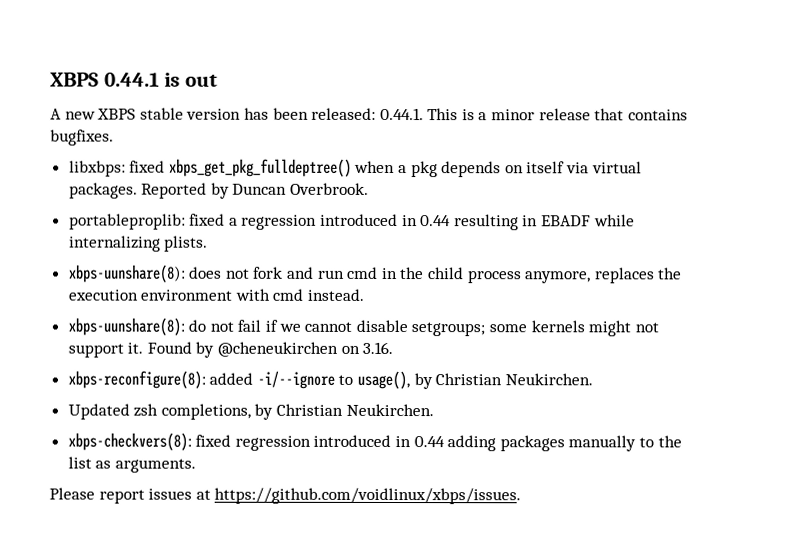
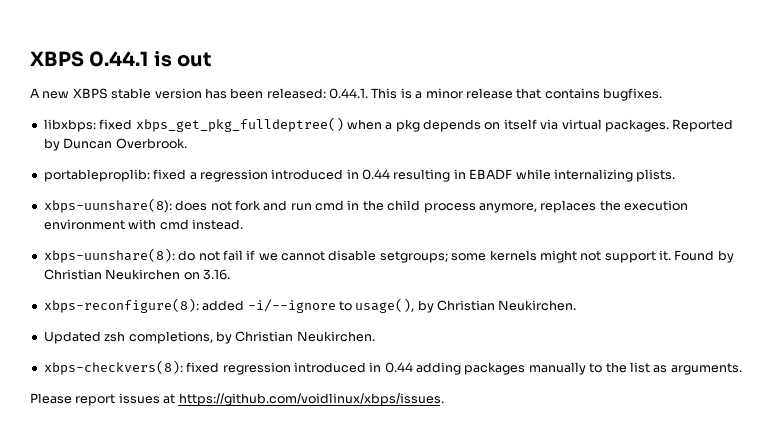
- Found by @cheneukirchen on 3.16.
+ Found by Christian Neukirchen on 3.16.

